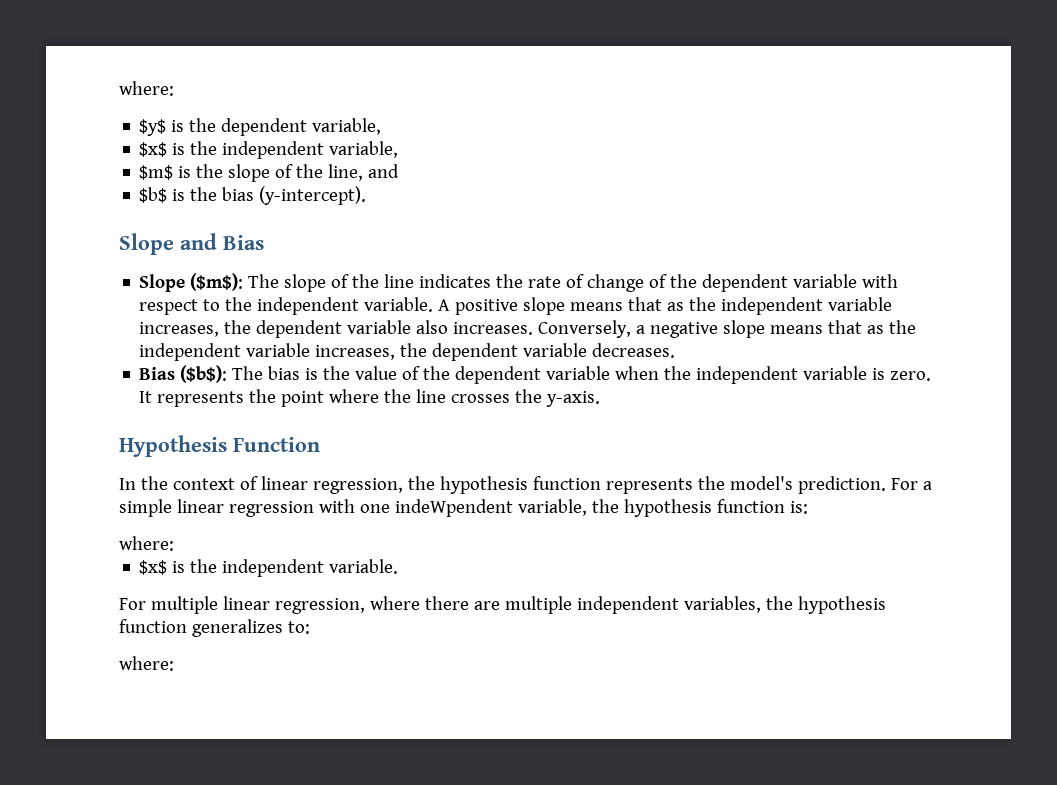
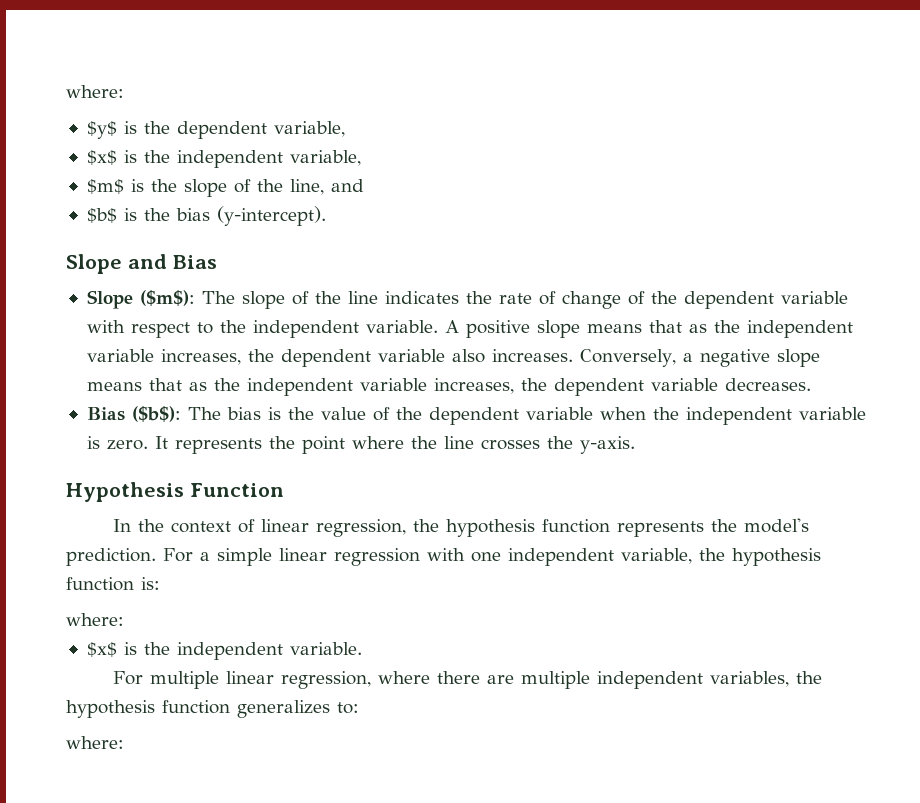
- For a simple linear regression with one indeWpendent variable, the hypothesis function is:
+ For a simple linear regression with one independent variable, the hypothesis function is:

